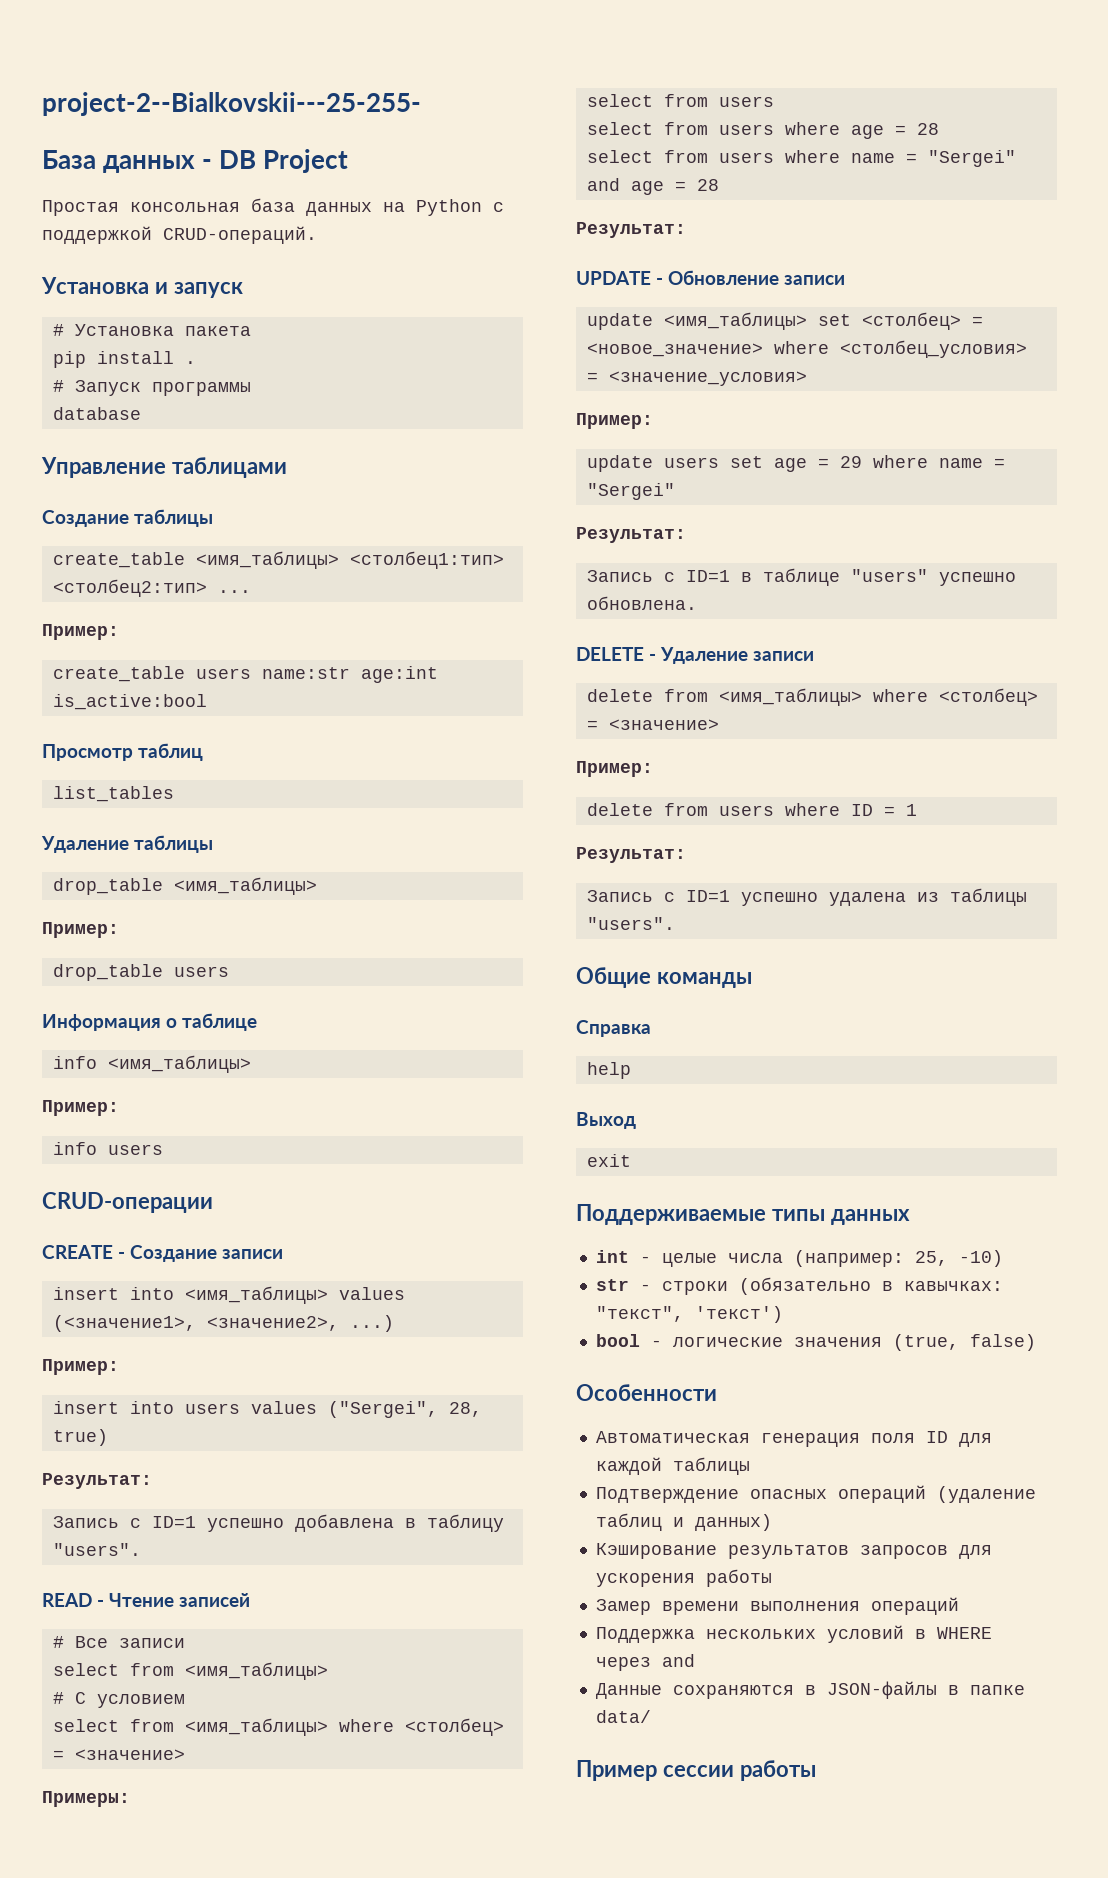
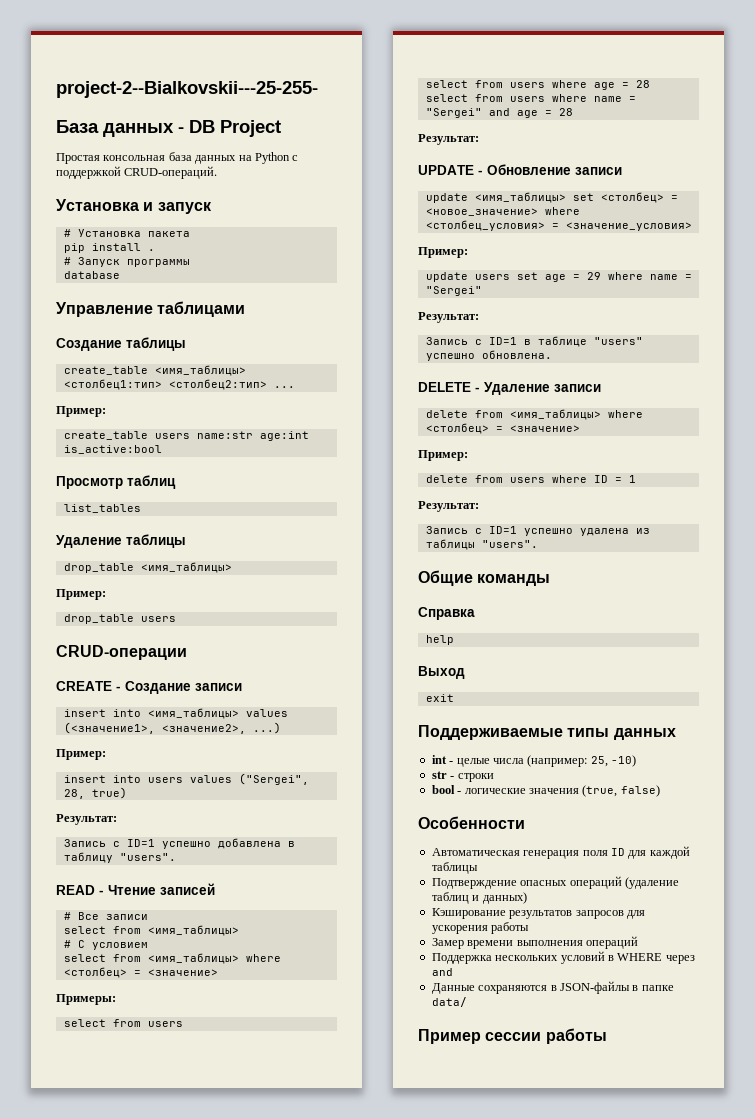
- Информация о таблице
- info <имя_таблицы>
- Пример:
- info users
- str - строки (обязательно в кавычках: "текст", 'текст')
+ str - строки

